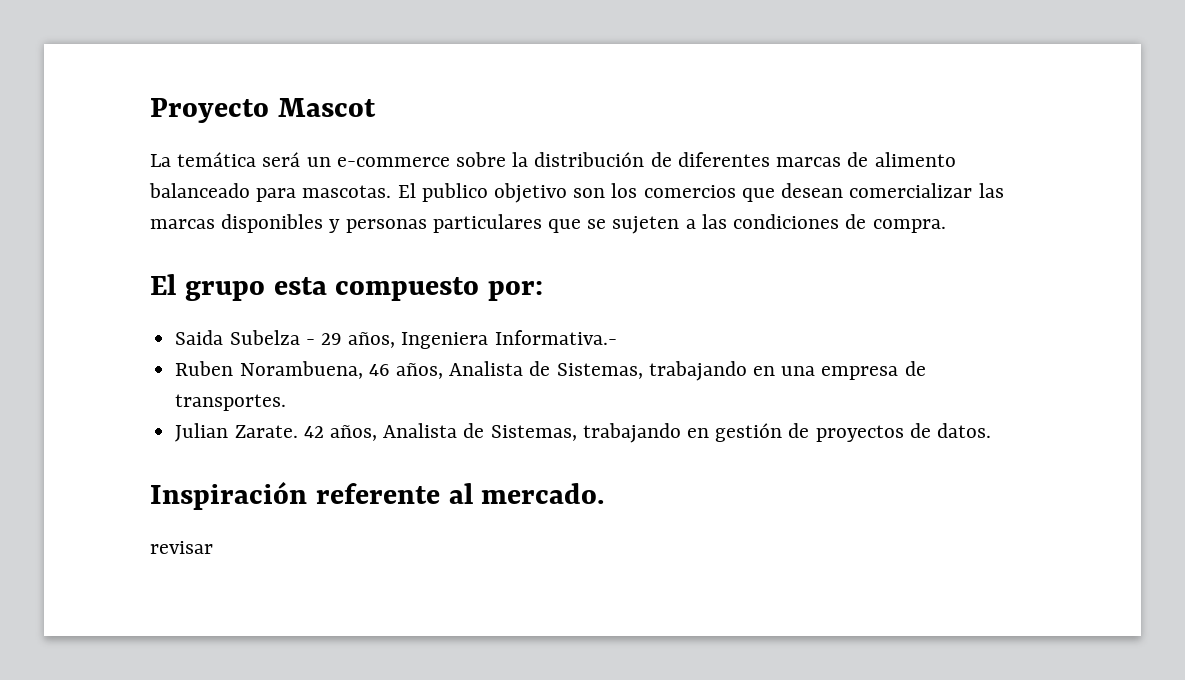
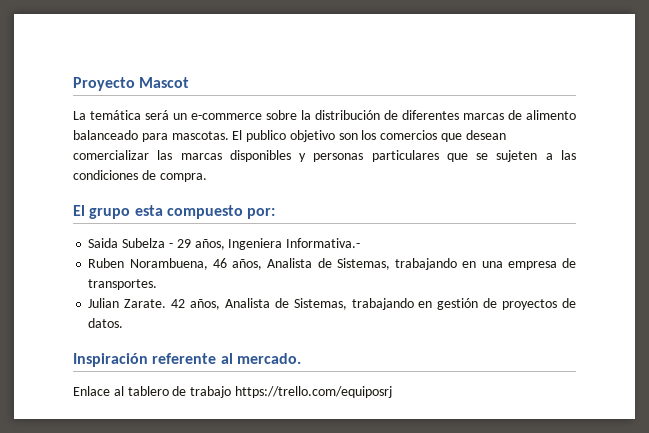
- revisar
+ Enlace al tablero de trabajo https://trello.com/equiposrj

